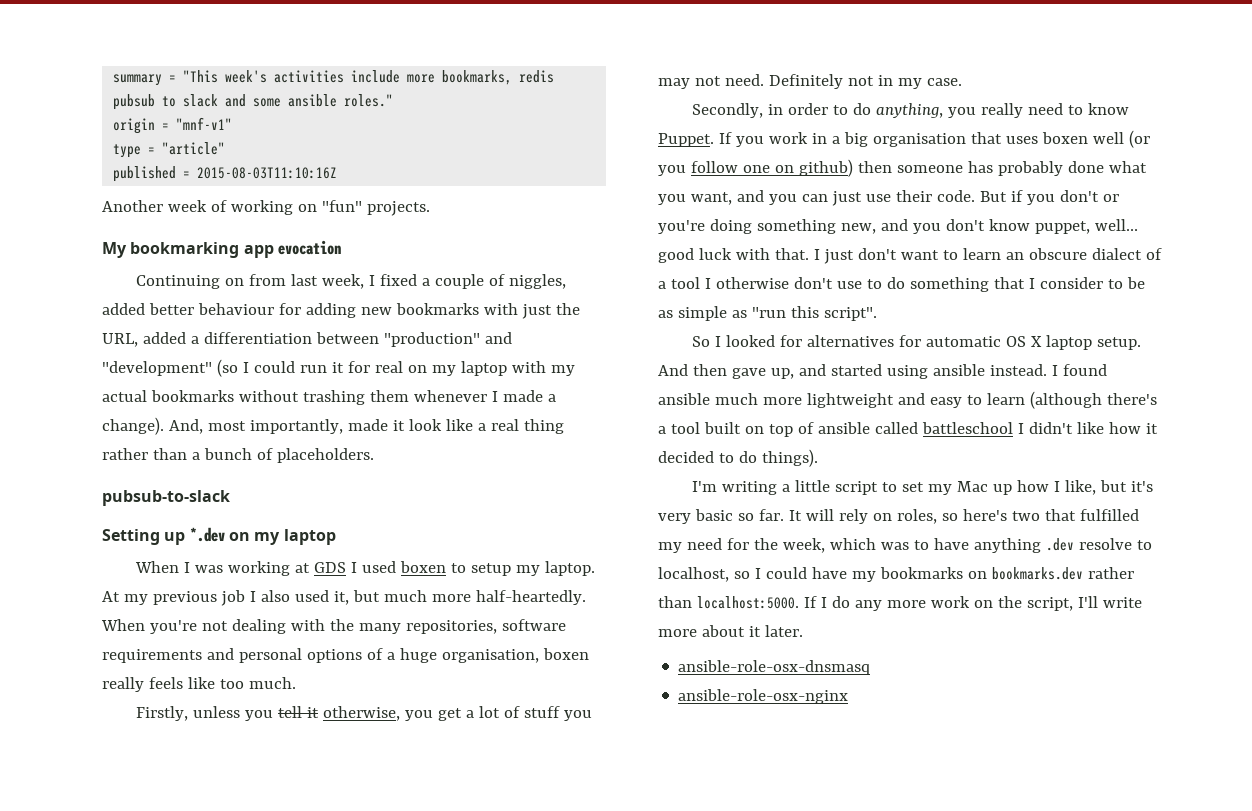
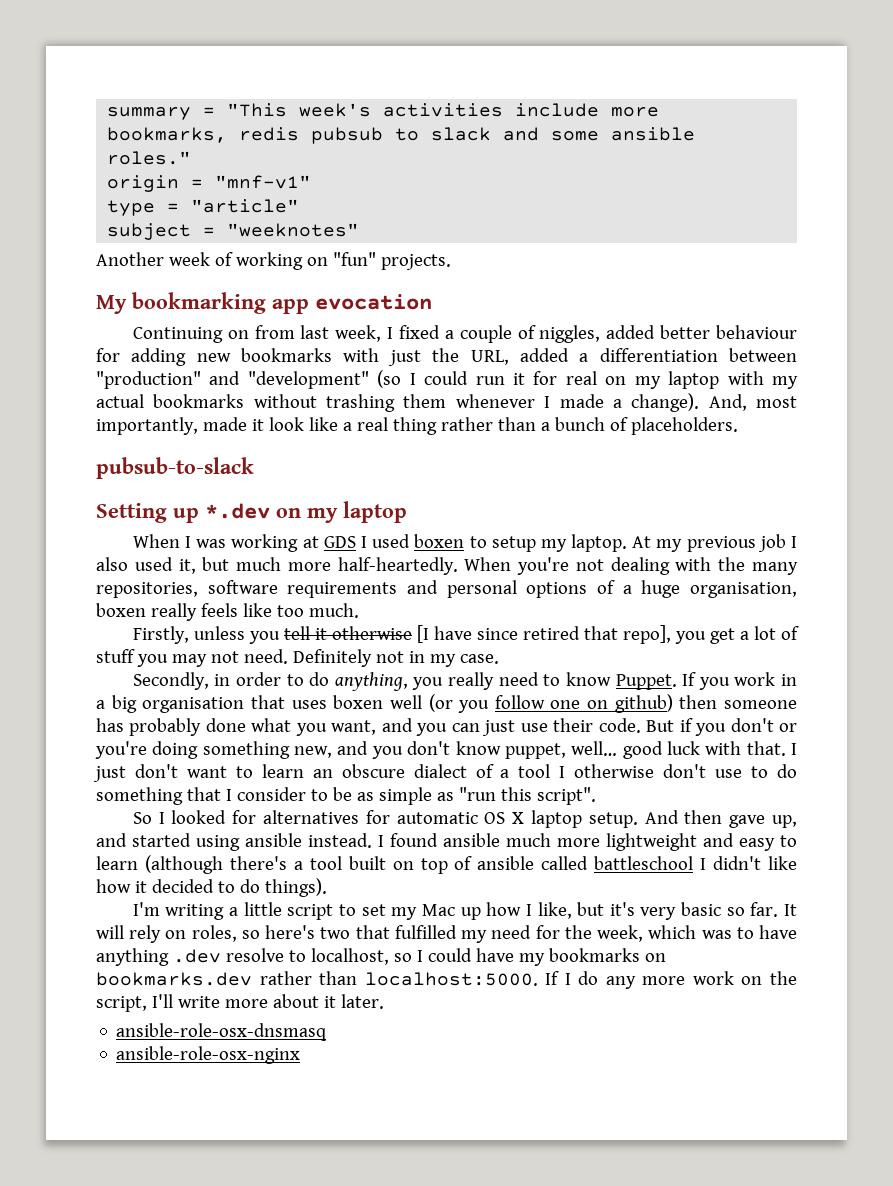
- published = 2015-08-03T11:10:16Z
+ subject = "weeknotes"
- Firstly, unless you tell it otherwise, you get a lot of stuff you may not need.
+ Firstly, unless you tell it otherwise [I have since retired that repo], you get a lot of stuff you may not need.

